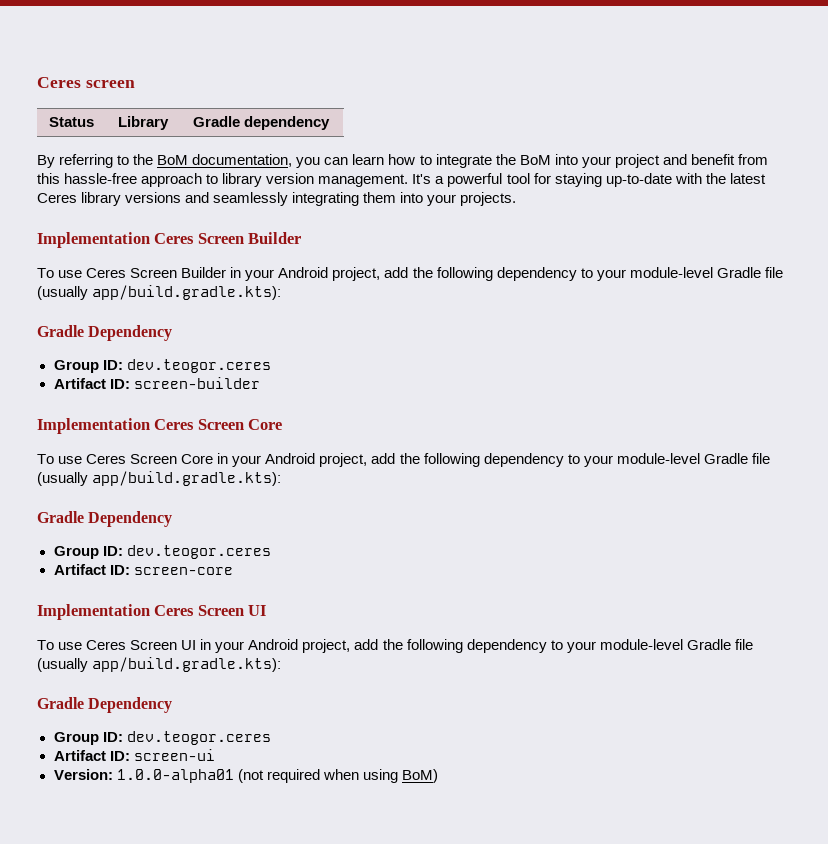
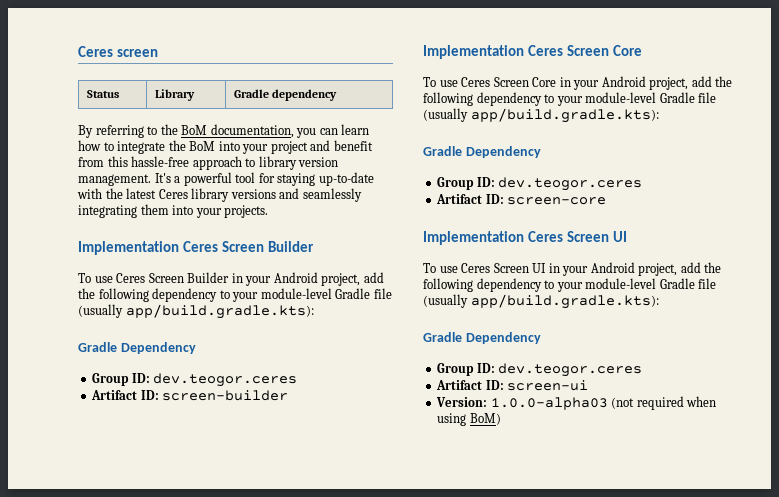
- Version: 1.0.0-alpha01 (not required when using BoM)
+ Version: 1.0.0-alpha03 (not required when using BoM)

